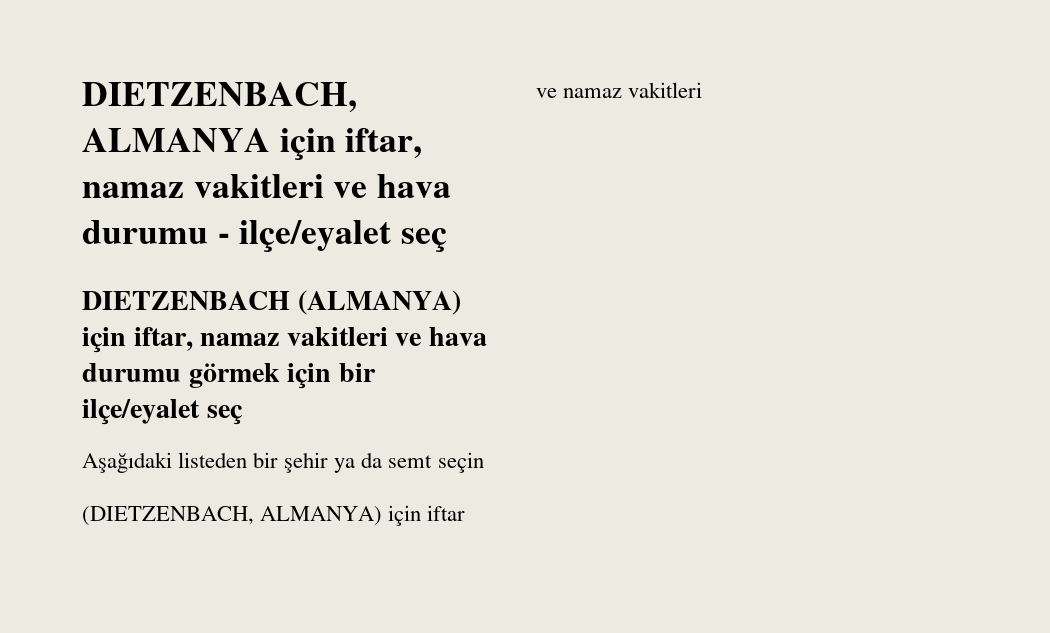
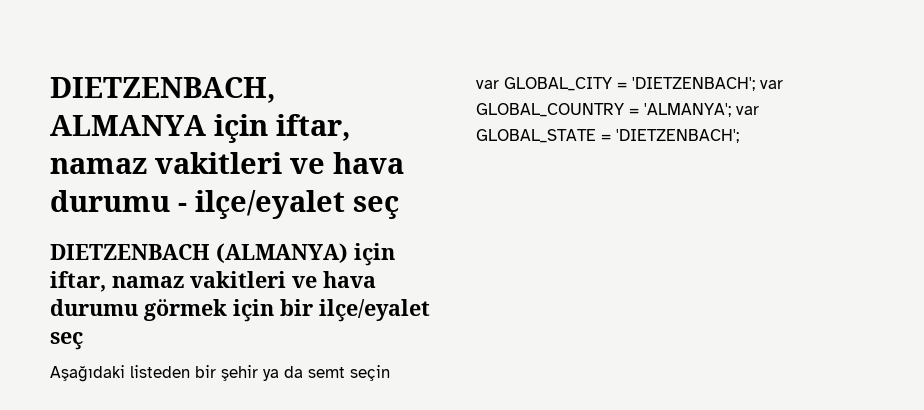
- (DIETZENBACH, ALMANYA) için iftar ve namaz vakitleri
+ var GLOBAL_CITY = 'DIETZENBACH'; var GLOBAL_COUNTRY = 'ALMANYA'; var GLOBAL_STATE = 'DIETZENBACH';

